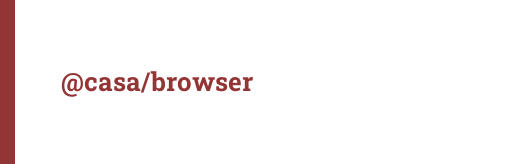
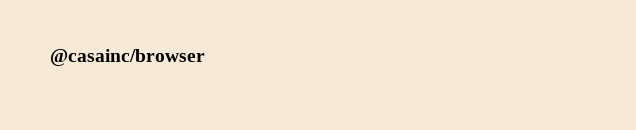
- @casa/browser
+ @casainc/browser

